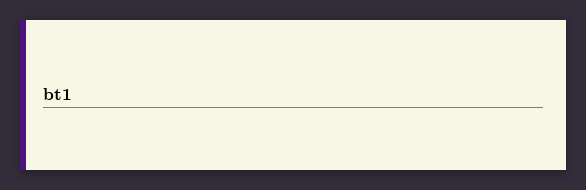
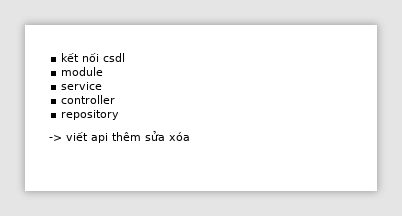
- bt1
+ kết nối csdl
+ module
+ service
+ controller
+ repository
+ -> viết api thêm sửa xóa

